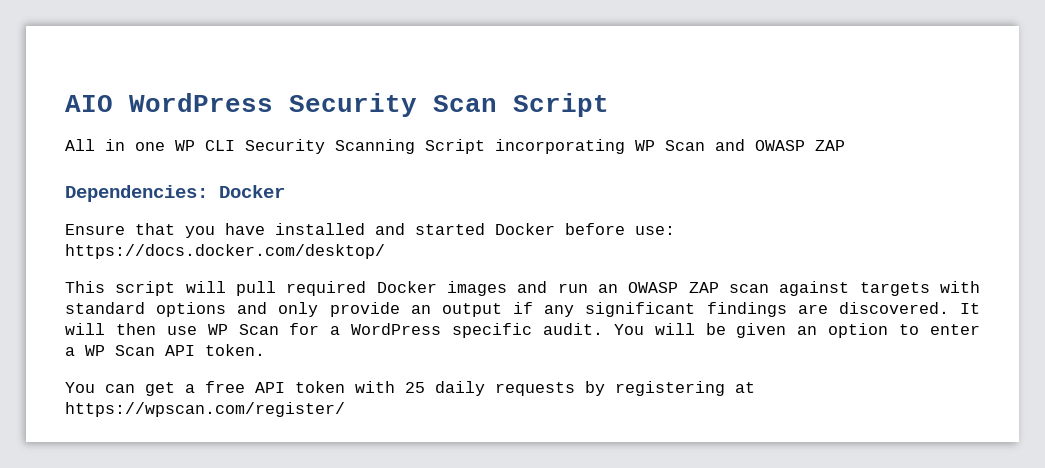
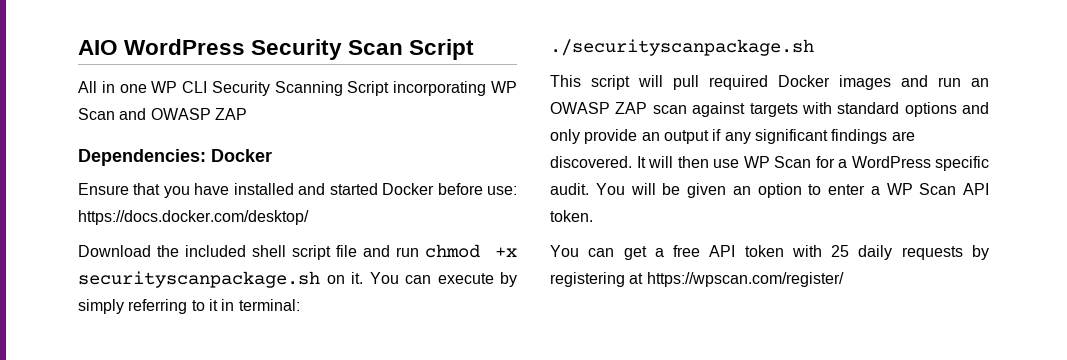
+ Download the included shell script file and run chmod +x securityscanpackage.sh on it. You can execute by simply referring to it in terminal: ./securityscanpackage.sh

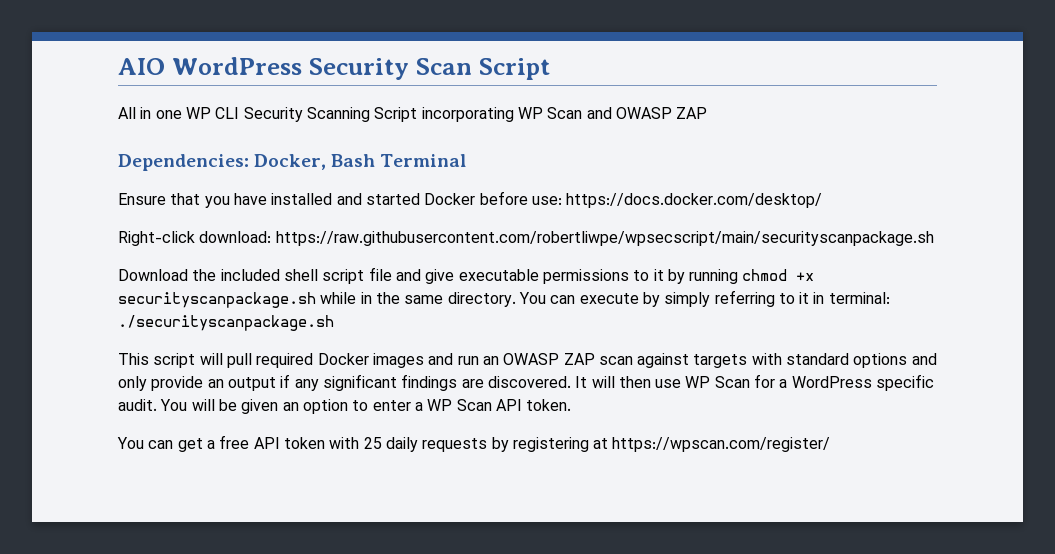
- Dependencies: Docker
+ Dependencies: Docker, Bash Terminal
+ Right-click download: https://raw.githubusercontent.com/robertliwpe/wpsecscript/main/securityscanpackage.sh
- Download the included shell script file and run chmod +x securityscanpackage.sh on it.
+ Download the included shell script file and give executable permissions to it by running chmod +x securityscanpackage.sh while in the same directory.

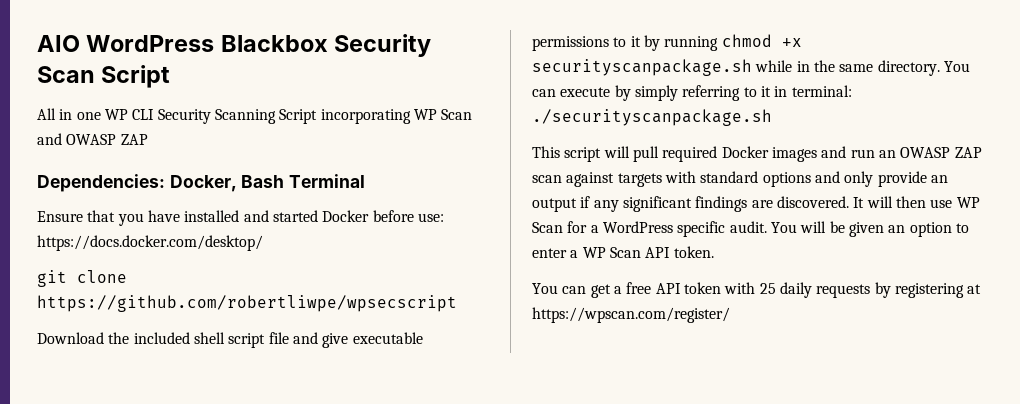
- AIO WordPress Security Scan Script
+ AIO WordPress Blackbox Security Scan Script
- Right-click download: https://raw.githubusercontent.com/robertliwpe/wpsecscript/main/securityscanpackage.sh
+ git clone https://github.com/robertliwpe/wpsecscript

